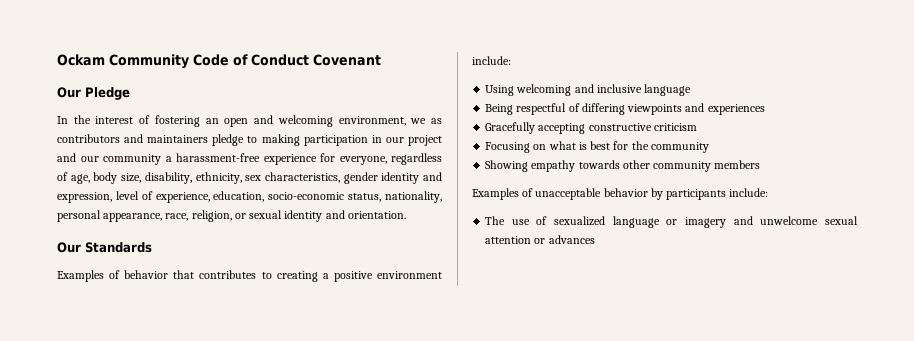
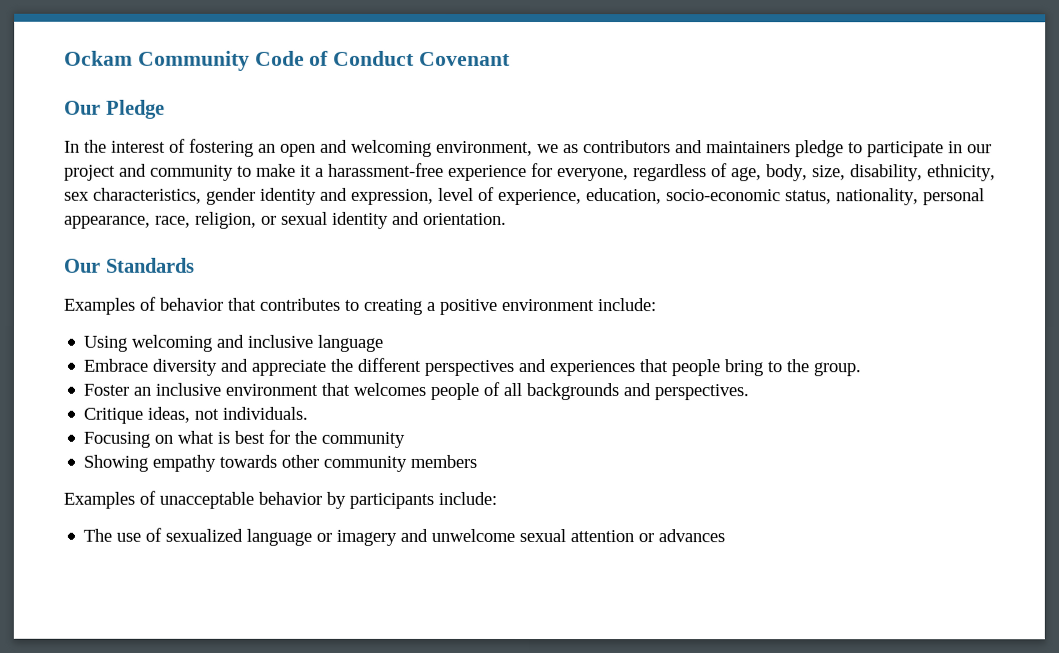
- In the interest of fostering an open and welcoming environment, we as contributors and maintainers pledge to making participation in our project and our community a harassment-free experience for everyone, regardless of age, body size, disability, ethnicity, sex characteristics, gender identity and expression, level of experience, education, socio-economic status, nationality, personal appearance, race, religion, or sexual identity and orientation.
+ In the interest of fostering an open and welcoming environment, we as contributors and maintainers pledge to participate in our project and community to make it a harassment-free experience for everyone, regardless of age, body, size, disability, ethnicity, sex characteristics, gender identity and expression, level of experience, education, socio-economic status, nationality, personal appearance, race, religion, or sexual identity and orientation.
- Being respectful of differing viewpoints and experiences
- Gracefully accepting constructive criticism
+ Embrace diversity and appreciate the different perspectives and experiences that people bring to the group.
+ Foster an inclusive environment that welcomes people of all backgrounds and perspectives.
+ Critique ideas, not individuals.

